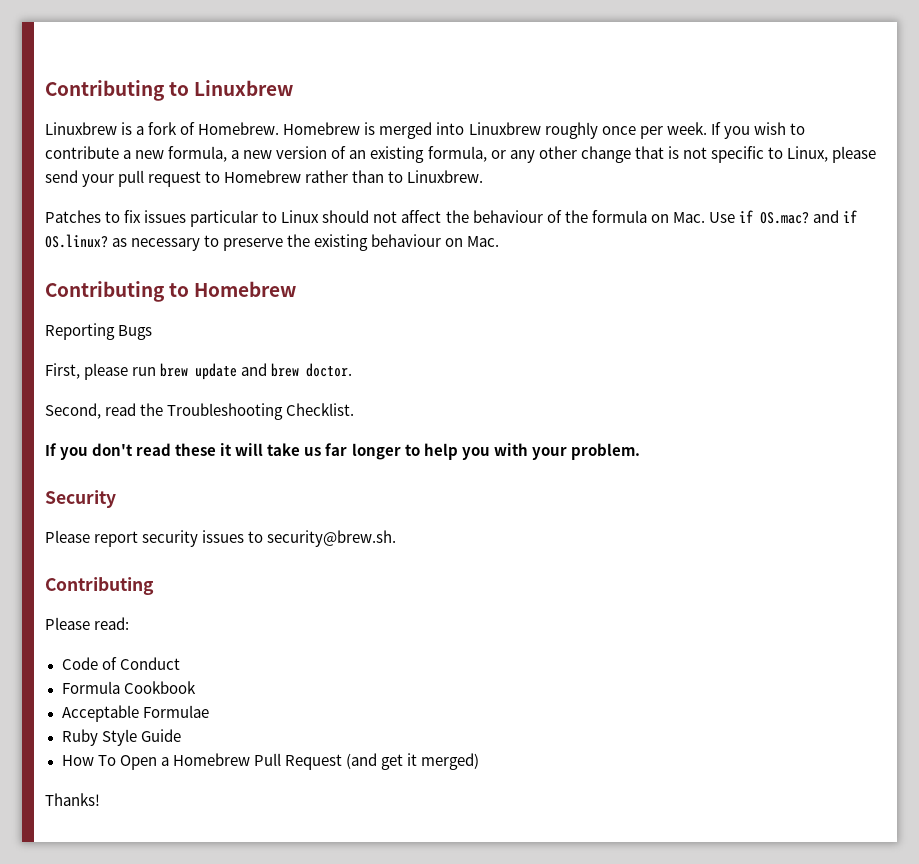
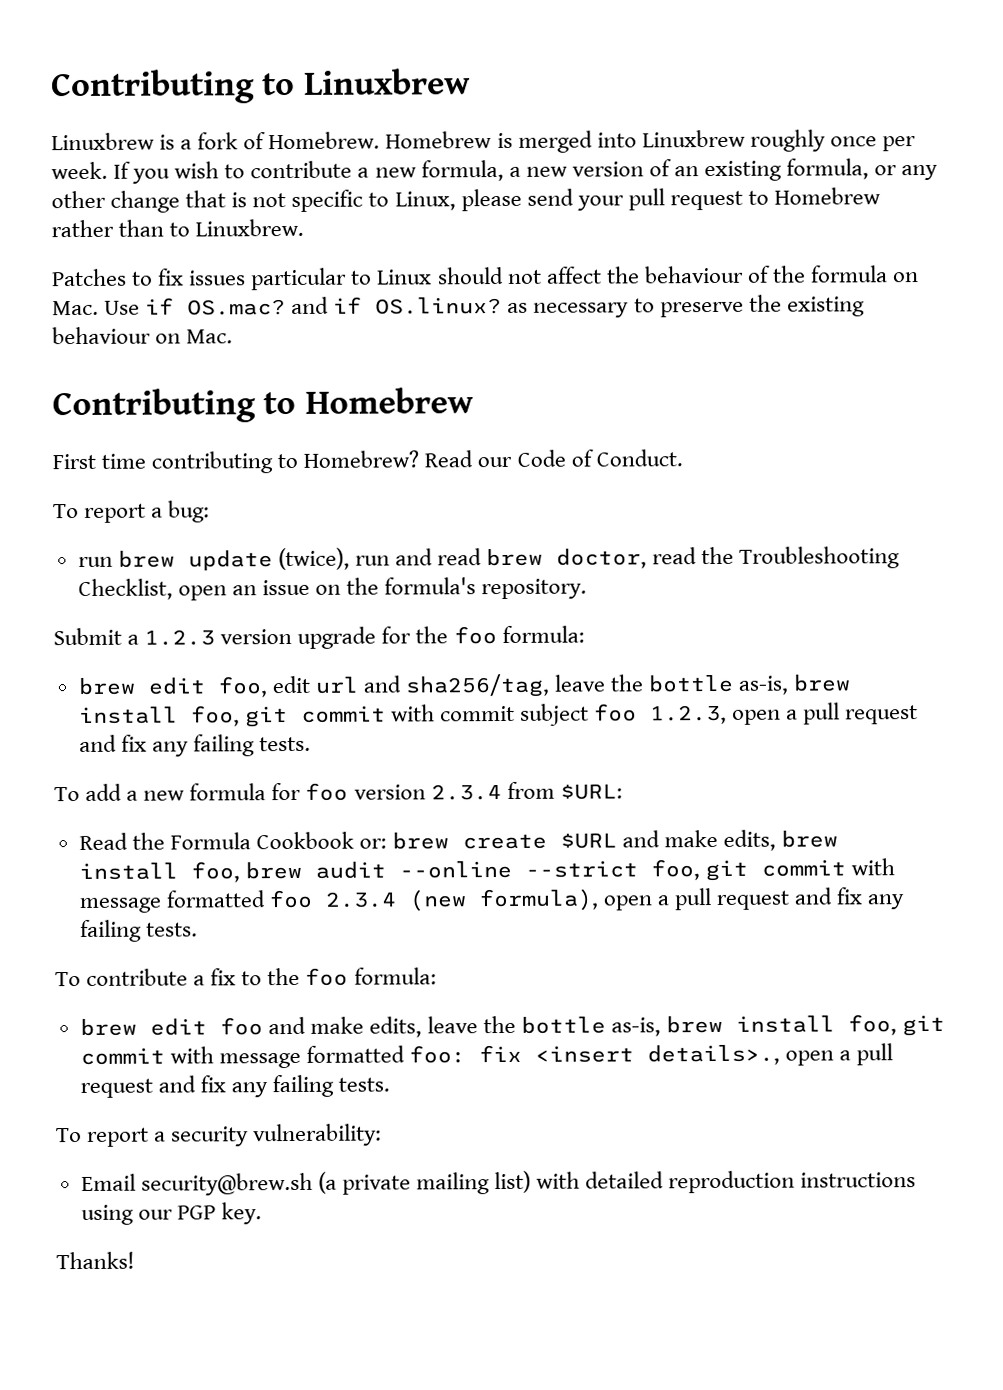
- Reporting Bugs
- First, please run brew update and brew doctor.
- Second, read the Troubleshooting Checklist.
- If you don't read these it will take us far longer to help you with your problem.
- Security
- Please report security issues to security@brew.sh.
- Contributing
- Please read:
- Code of Conduct
- Formula Cookbook
- Acceptable Formulae
- Ruby Style Guide
- How To Open a Homebrew Pull Request (and get it merged)
+ First time contributing to Homebrew? Read our Code of Conduct.
+ To report a bug:
+ run brew update (twice), run and read brew doctor, read the Troubleshooting Checklist, open an issue on the formula's repository.
+ Submit a 1.2.3 version upgrade for the foo formula:
+ brew edit foo, edit url and sha256/tag, leave the bottle as-is, brew install foo, git commit with commit subject foo 1.2.3, open a pull request and fix any failing tests.
+ To add a new formula for foo version 2.3.4 from $URL:
+ Read the Formula Cookbook or: brew create $URL and make edits, brew install foo, brew audit --online --strict foo, git commit with message formatted foo 2.3.4 (new formula), open a pull request and fix any failing tests.
+ To contribute a fix to the foo formula:
+ brew edit foo and make edits, leave the bottle as-is, brew install foo, git commit with message formatted foo: fix <insert details>., open a pull request and fix any failing tests.
+ To report a security vulnerability:
+ Email security@brew.sh (a private mailing list) with detailed reproduction instructions using our PGP key.

